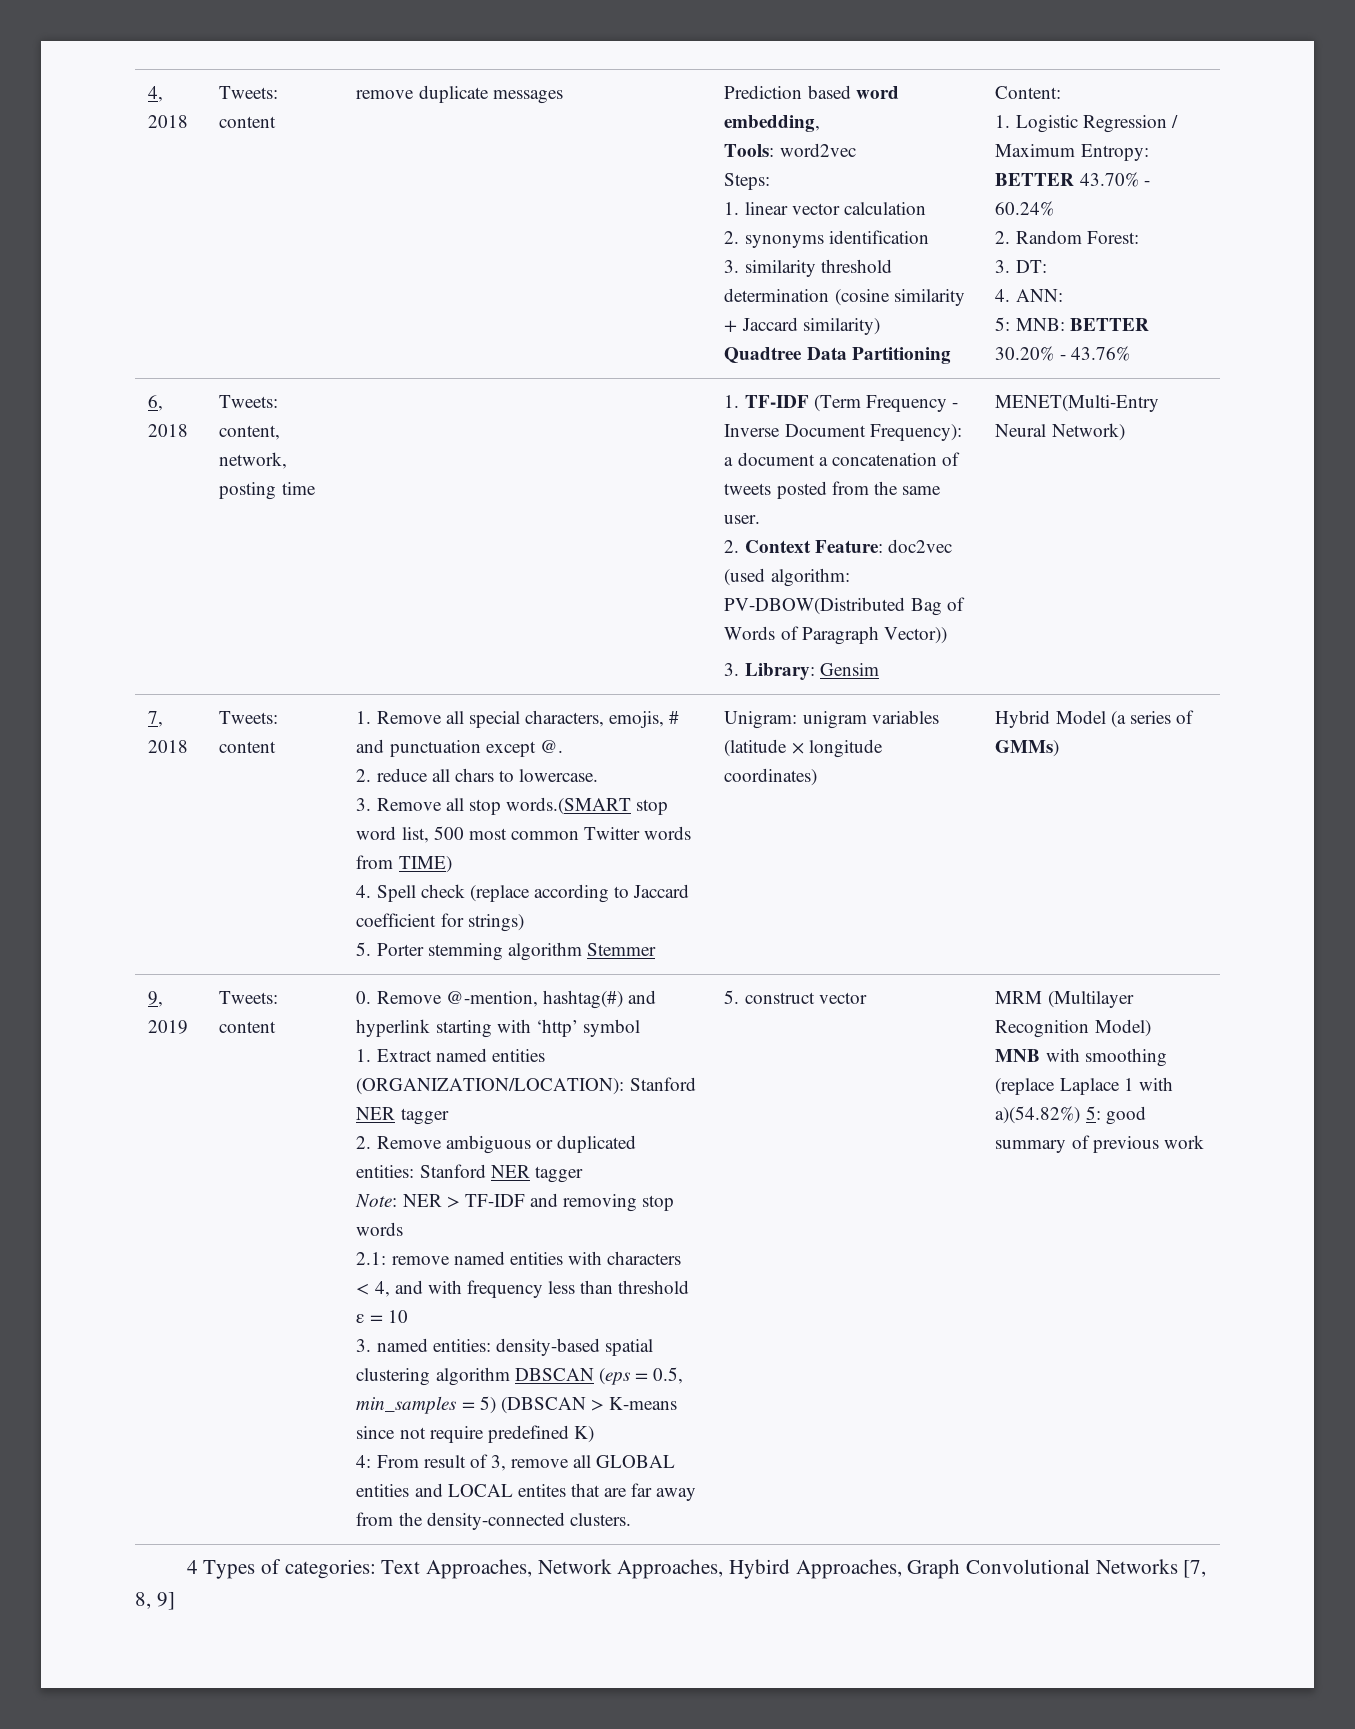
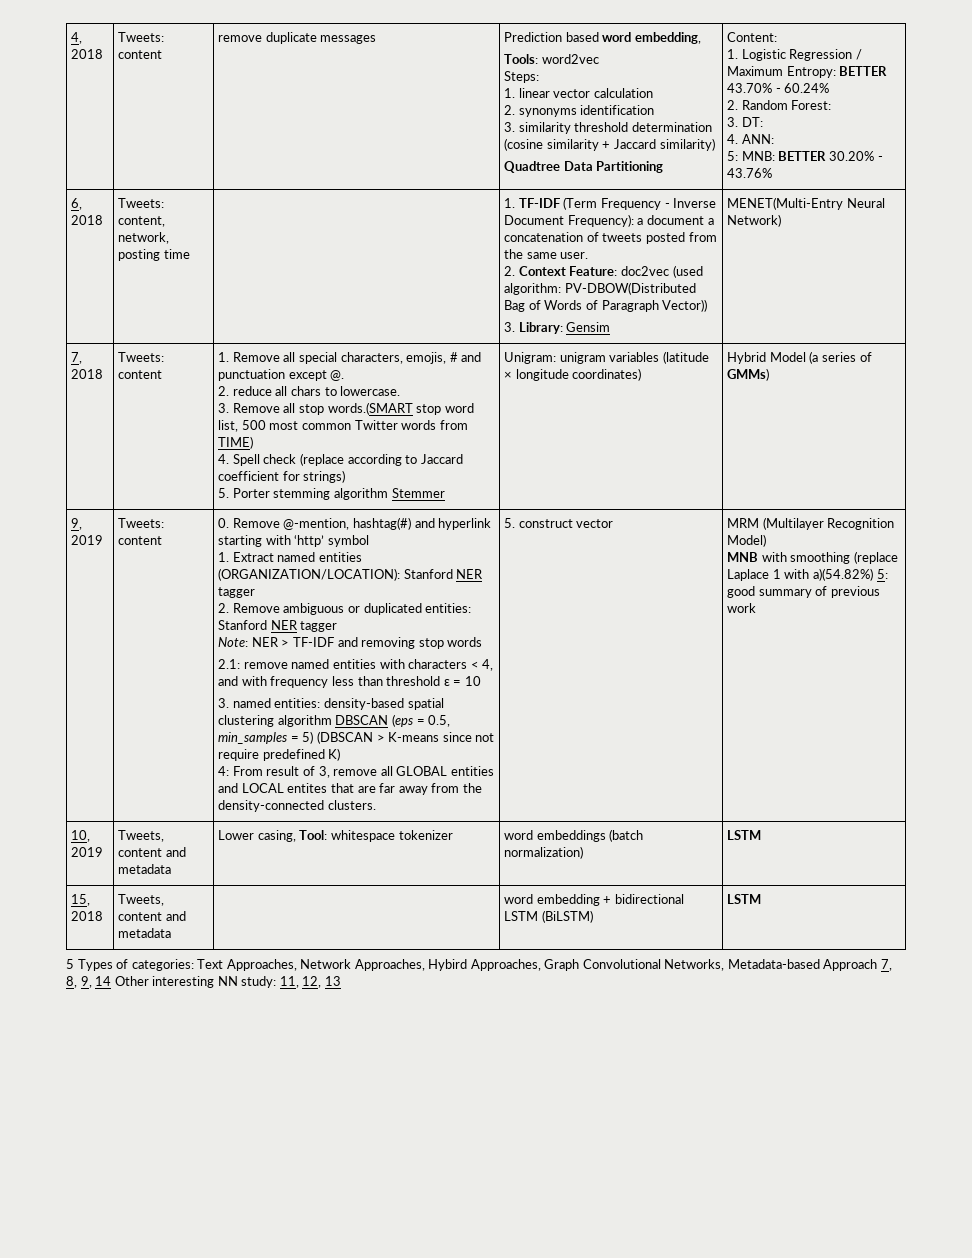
- 4 Types of categories: Text Approaches, Network Approaches, Hybird Approaches, Graph Convolutional Networks [7, 8, 9]
+ 10, 2019 | Tweets, content and metadata | Lower casing, Tool: whitespace tokenizer | word embeddings (batch normalization) | LSTM
+ 15, 2018 | Tweets, content and metadata | | word embedding + bidirectional LSTM (BiLSTM) | LSTM
+ 5 Types of categories: Text Approaches, Network Approaches, Hybird Approaches, Graph Convolutional Networks, Metadata-based Approach 7, 8, 9, 14 Other interesting NN study: 11, 12, 13

